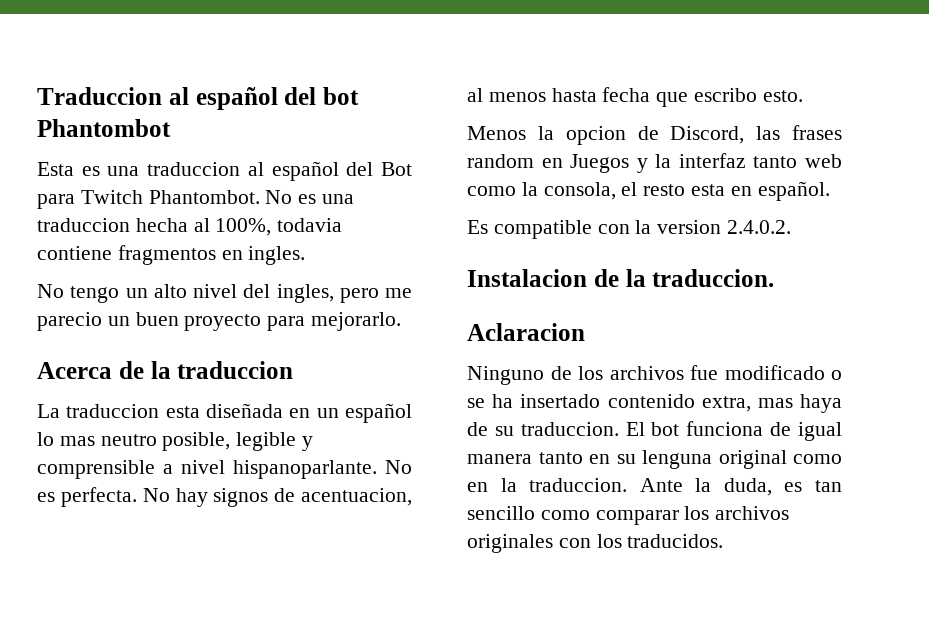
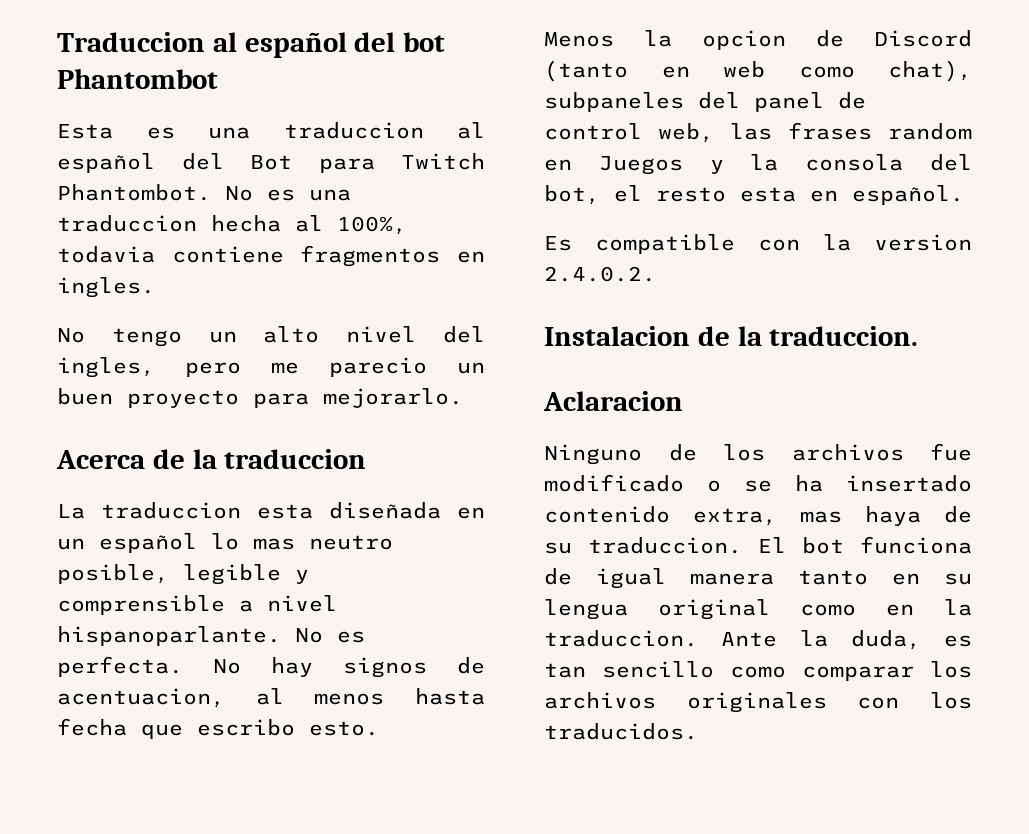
- Menos la opcion de Discord, las frases random en Juegos y la interfaz tanto web como la consola, el resto esta en español.
+ Menos la opcion de Discord (tanto en web como chat), subpaneles del panel de control web, las frases random en Juegos y la consola del bot, el resto esta en español.
- El bot funciona de igual manera tanto en su lenguna original como en la traduccion.
+ El bot funciona de igual manera tanto en su lengua original como en la traduccion.

